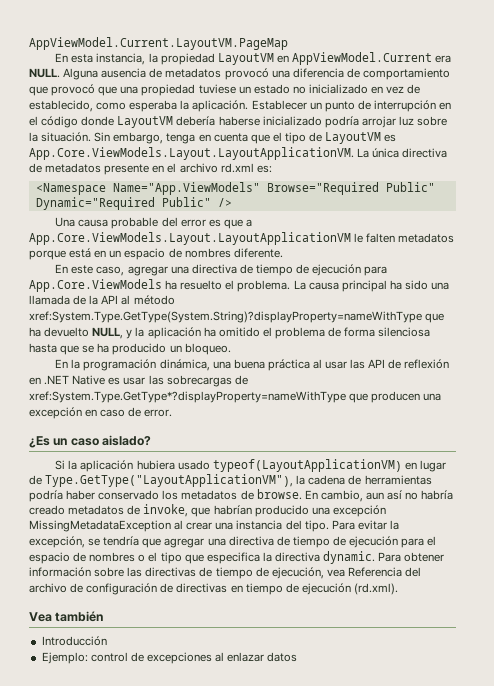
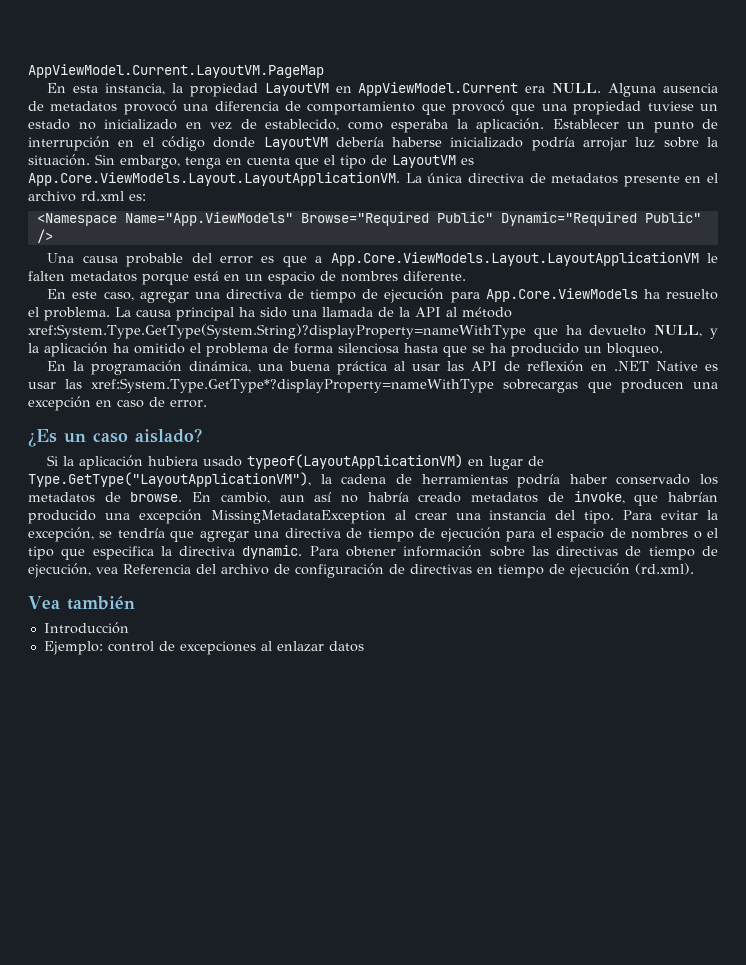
- En la programación dinámica, una buena práctica al usar las API de reflexión en .NET Native es usar las sobrecargas de xref:System.Type.GetType*?displayProperty=nameWithType que producen una excepción en caso de error.
+ En la programación dinámica, una buena práctica al usar las API de reflexión en .NET Native es usar las xref:System.Type.GetType*?displayProperty=nameWithType sobrecargas que producen una excepción en caso de error.

